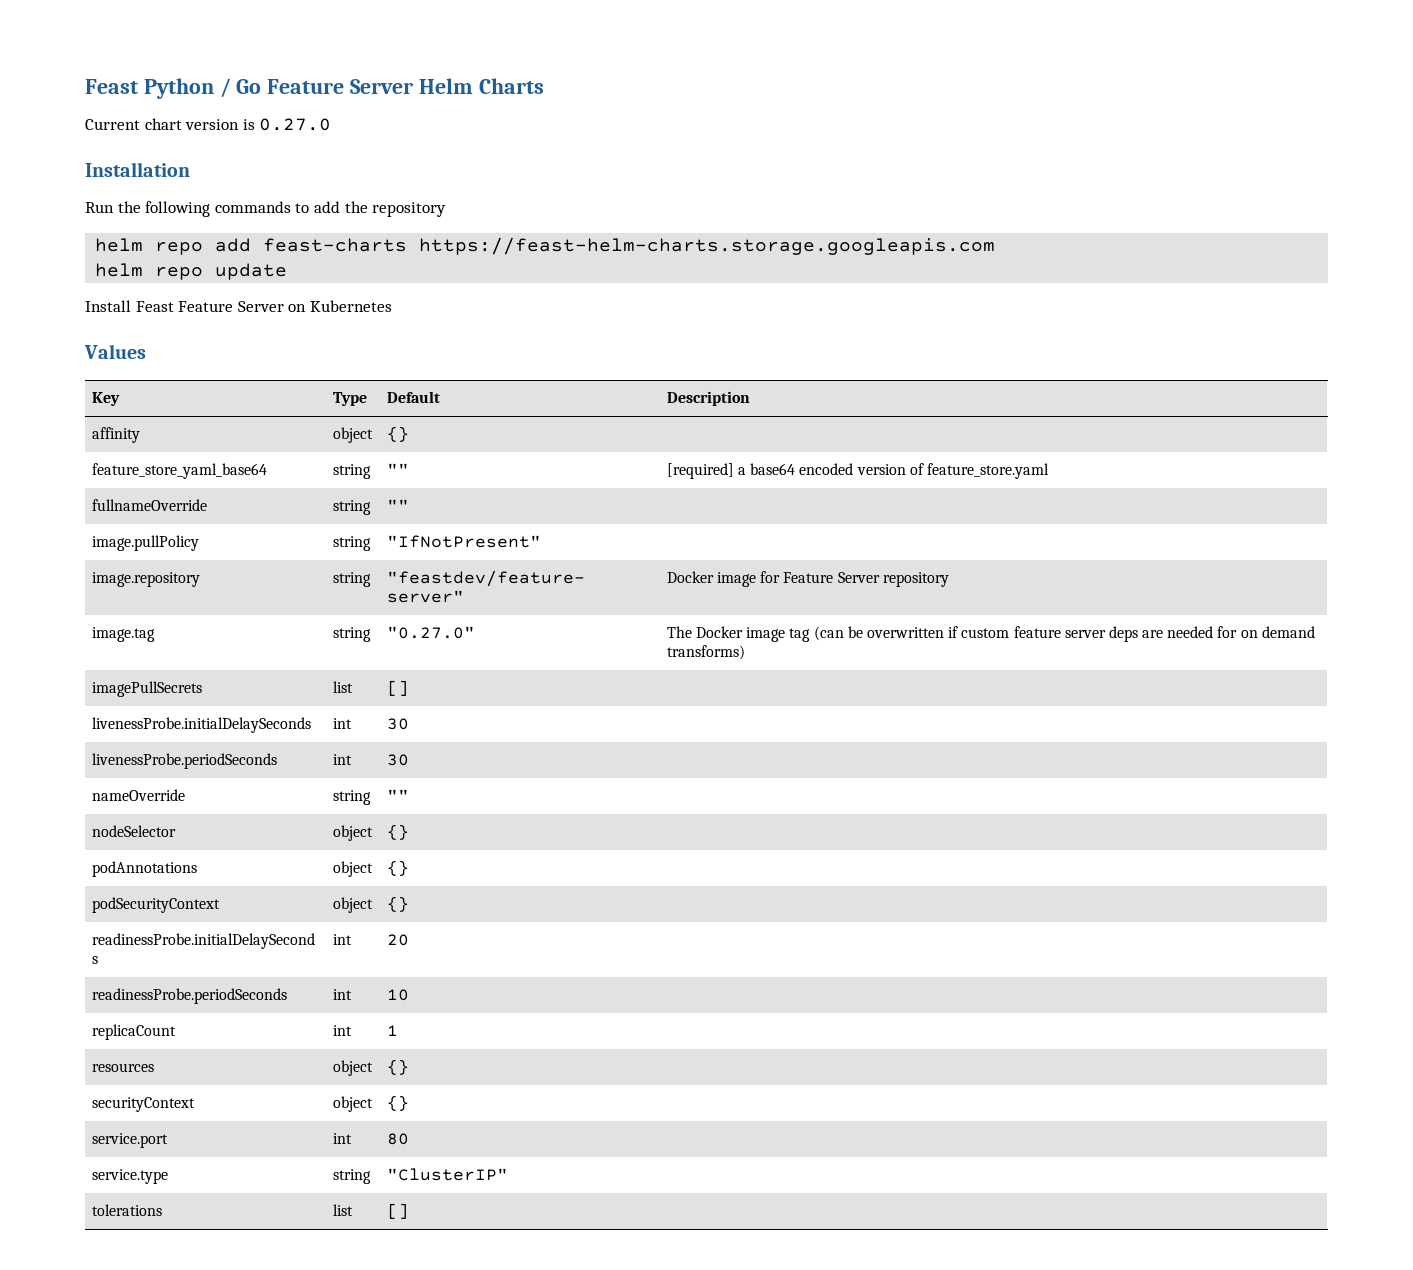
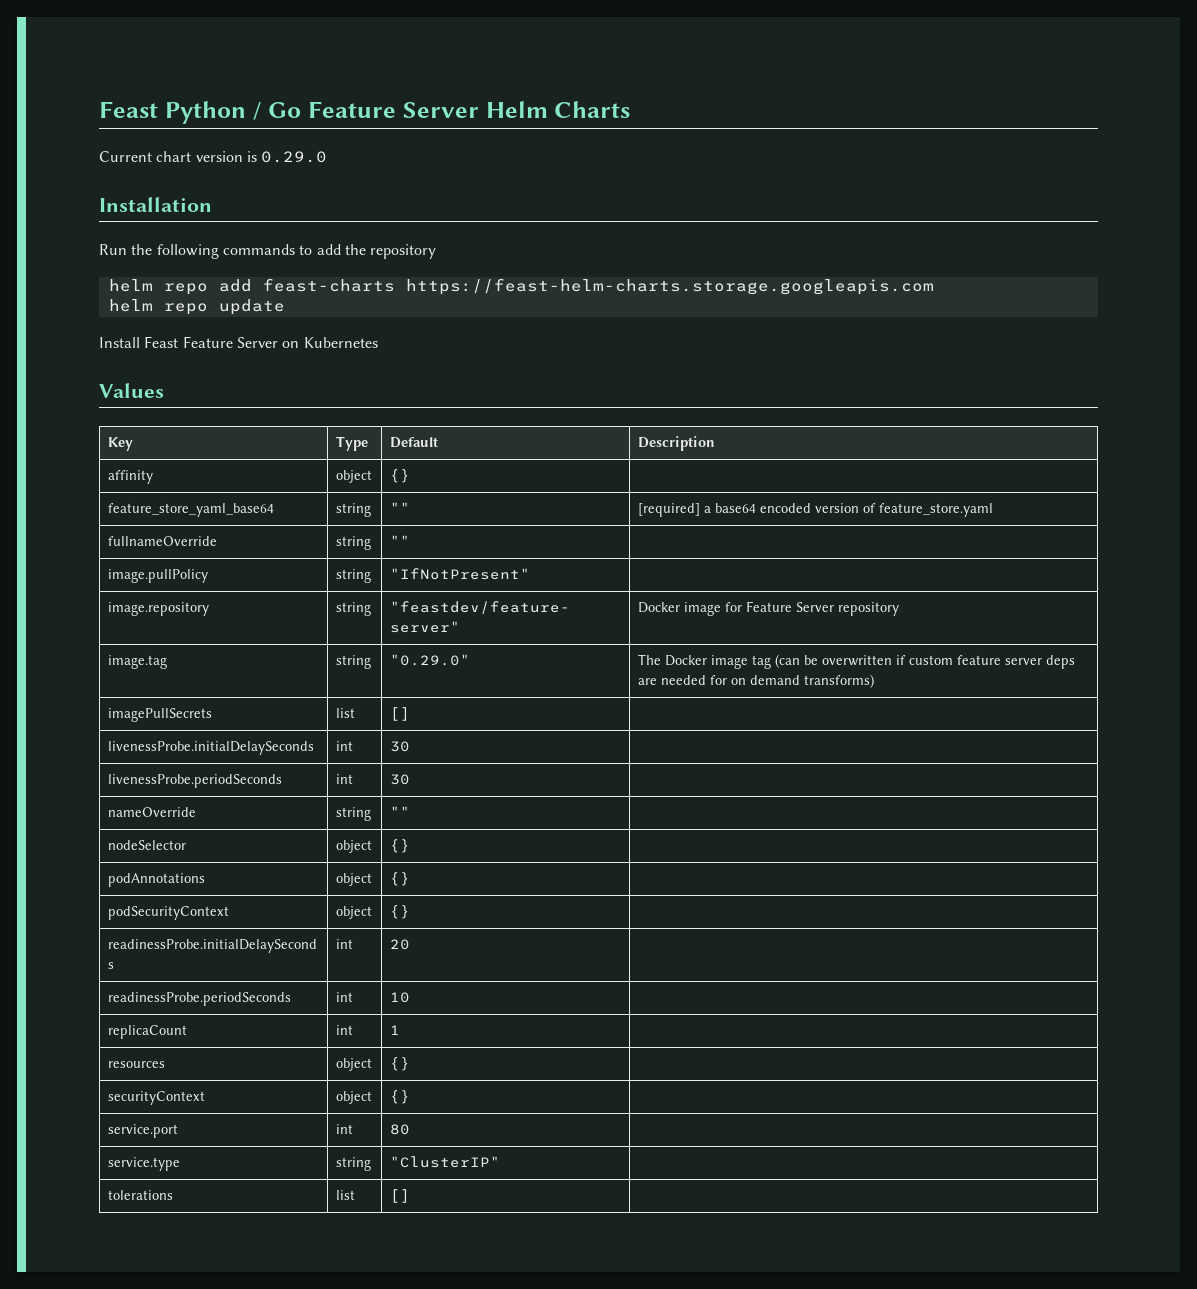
- Current chart version is 0.27.0
+ Current chart version is 0.29.0
- image.tag | string | "0.27.0" | The Docker image tag (can be overwritten if custom feature server deps are needed for on demand transforms)
+ image.tag | string | "0.29.0" | The Docker image tag (can be overwritten if custom feature server deps are needed for on demand transforms)

